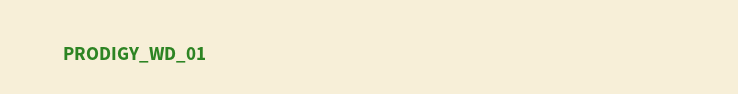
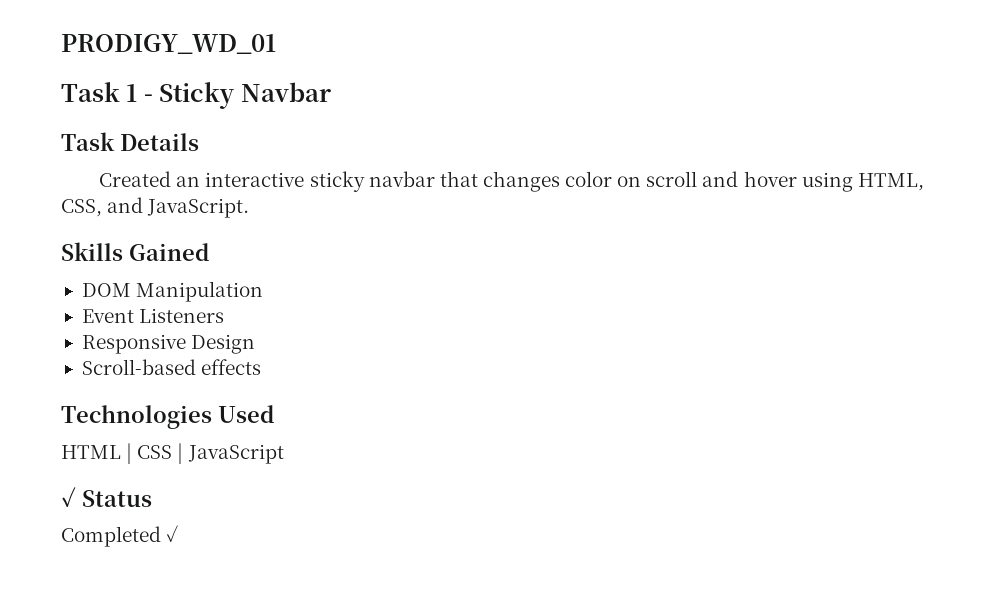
+ Task 1 - Sticky Navbar
+ Task Details
+ Created an interactive sticky navbar that changes color on scroll and hover using HTML, CSS, and JavaScript.
+ Skills Gained
+ DOM Manipulation
+ Event Listeners
+ Responsive Design
+ Scroll-based effects
+ Technologies Used
+ HTML | CSS | JavaScript
+ ✓ Status
+ Completed ✓

